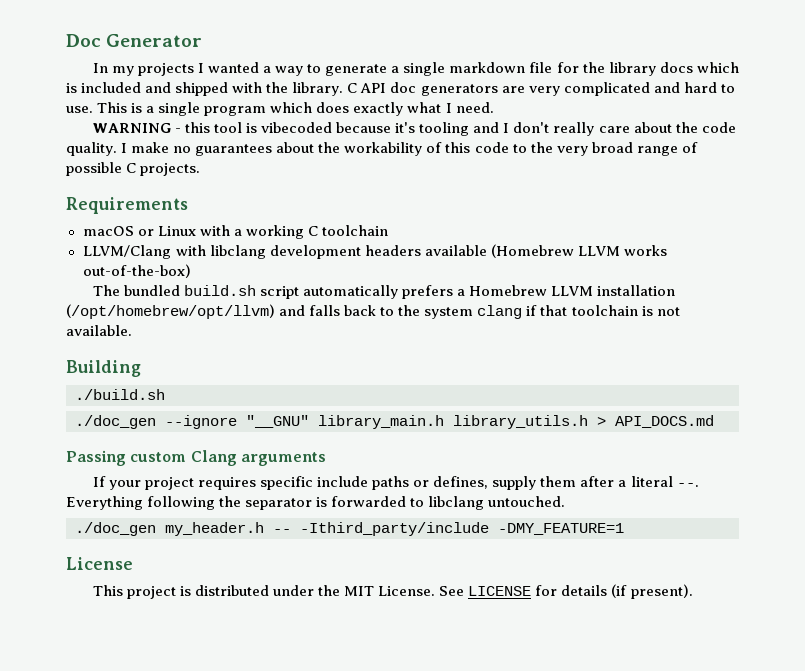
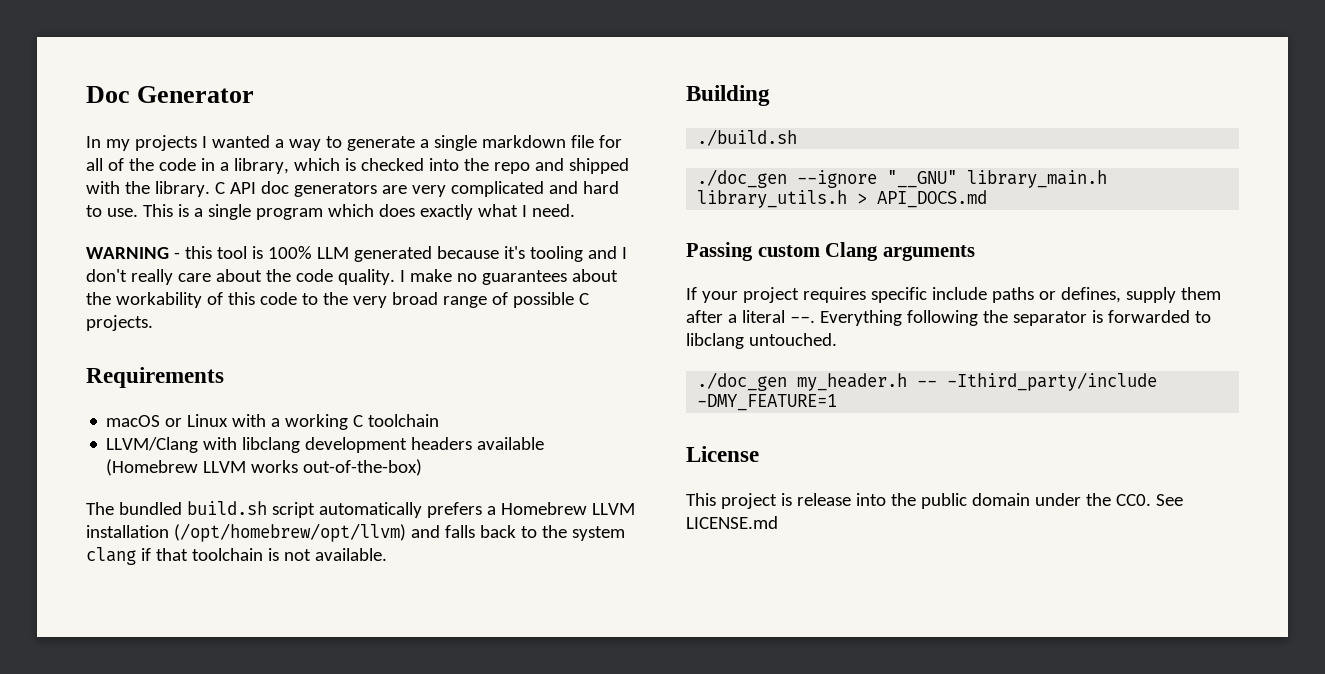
- In my projects I wanted a way to generate a single markdown file for the library docs which is included and shipped with the library.
+ In my projects I wanted a way to generate a single markdown file for all of the code in a library, which is checked into the repo and shipped with the library.
- WARNING - this tool is vibecoded because it's tooling and I don't really care about the code quality.
+ WARNING - this tool is 100% LLM generated because it's tooling and I don't really care about the code quality.
- This project is distributed under the MIT License. See LICENSE for details (if present).
+ This project is release into the public domain under the CC0. See LICENSE.md

